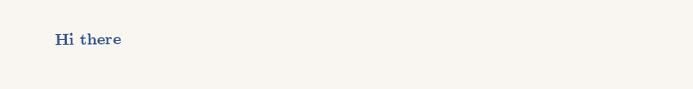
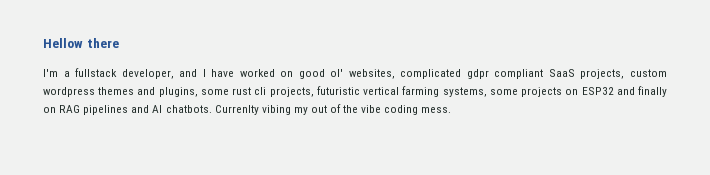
- Hi there
+ Hellow there
+ I'm a fullstack developer, and I have worked on good ol' websites, complicated gdpr compliant SaaS projects, custom wordpress themes and plugins, some rust cli projects, futuristic vertical farming systems, some projects on ESP32 and finally on RAG pipelines and AI chatbots. Currenlty vibing my out of the vibe coding mess.

